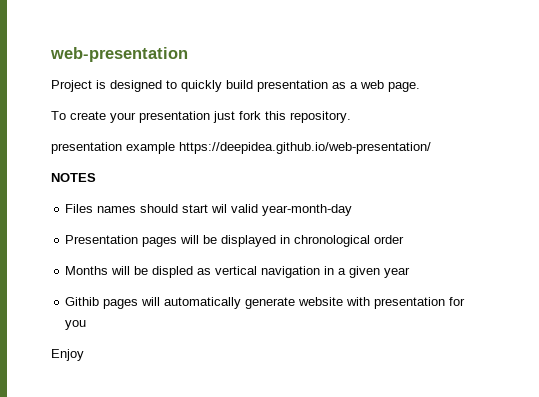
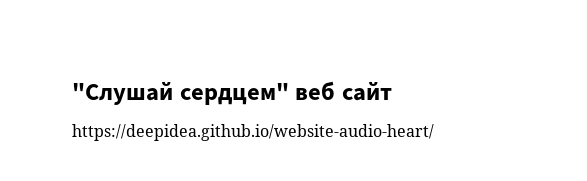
- web-presentation
- Project is designed to quickly build presentation as a web page.
- To create your presentation just fork this repository.
- presentation example https://deepidea.github.io/web-presentation/
- NOTES
- Files names should start wil valid year-month-day
- Presentation pages will be displayed in chronological order
- Months will be displed as vertical navigation in a given year
- Githib pages will automatically generate website with presentation for you
- Enjoy
+ "Слушай сердцем" веб сайт
+ https://deepidea.github.io/website-audio-heart/

